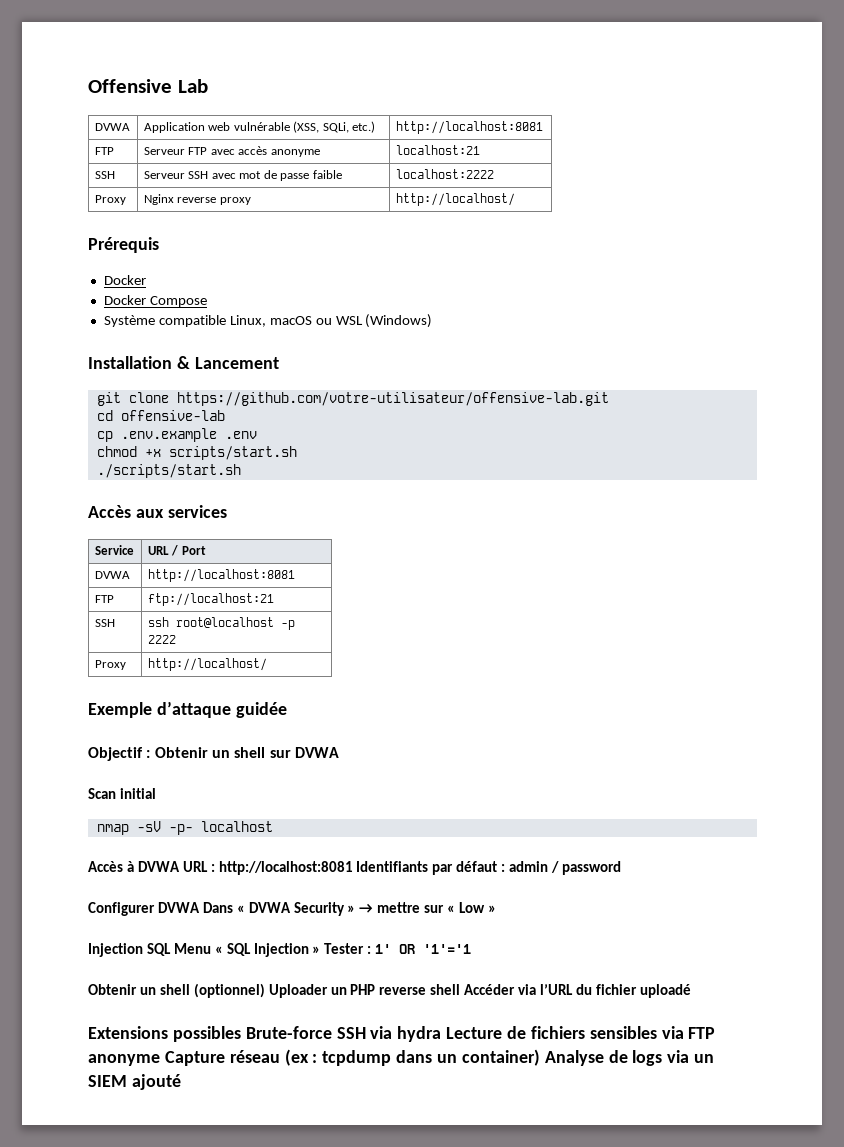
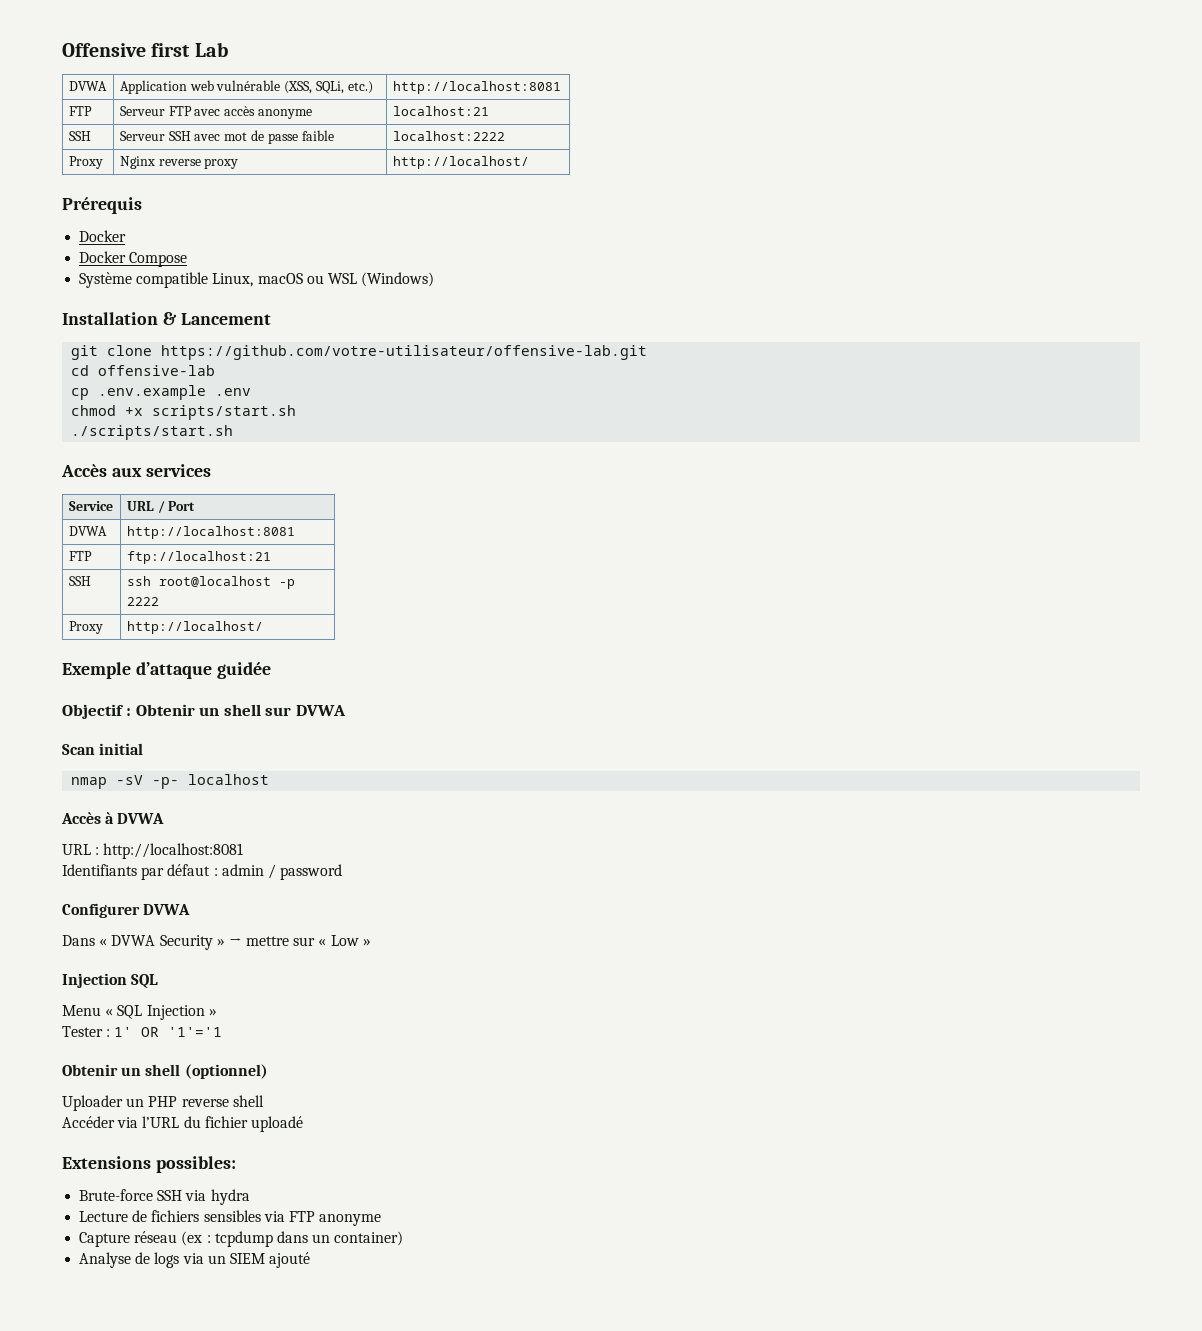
- Offensive Lab
+ Offensive first Lab
- Accès à DVWA URL : http://localhost:8081 Identifiants par défaut : admin / password
+ Accès à DVWA
+ URL : http://localhost:8081
+ Identifiants par défaut : admin / password
- Configurer DVWA Dans « DVWA Security » → mettre sur « Low »
+ Configurer DVWA
+ Dans « DVWA Security » → mettre sur « Low »
- Injection SQL Menu « SQL Injection » Tester : 1' OR '1'='1
+ Injection SQL
+ Menu « SQL Injection »
+ Tester : 1' OR '1'='1
- Obtenir un shell (optionnel) Uploader un PHP reverse shell Accéder via l’URL du fichier uploadé
+ Obtenir un shell (optionnel)
+ Uploader un PHP reverse shell
+ Accéder via l’URL du fichier uploadé
- Extensions possibles Brute-force SSH via hydra Lecture de fichiers sensibles via FTP anonyme Capture réseau (ex : tcpdump dans un container) Analyse de logs via un SIEM ajouté
+ Extensions possibles:
+ Brute-force SSH via hydra
+ Lecture de fichiers sensibles via FTP anonyme
+ Capture réseau (ex : tcpdump dans un container)
+ Analyse de logs via un SIEM ajouté

